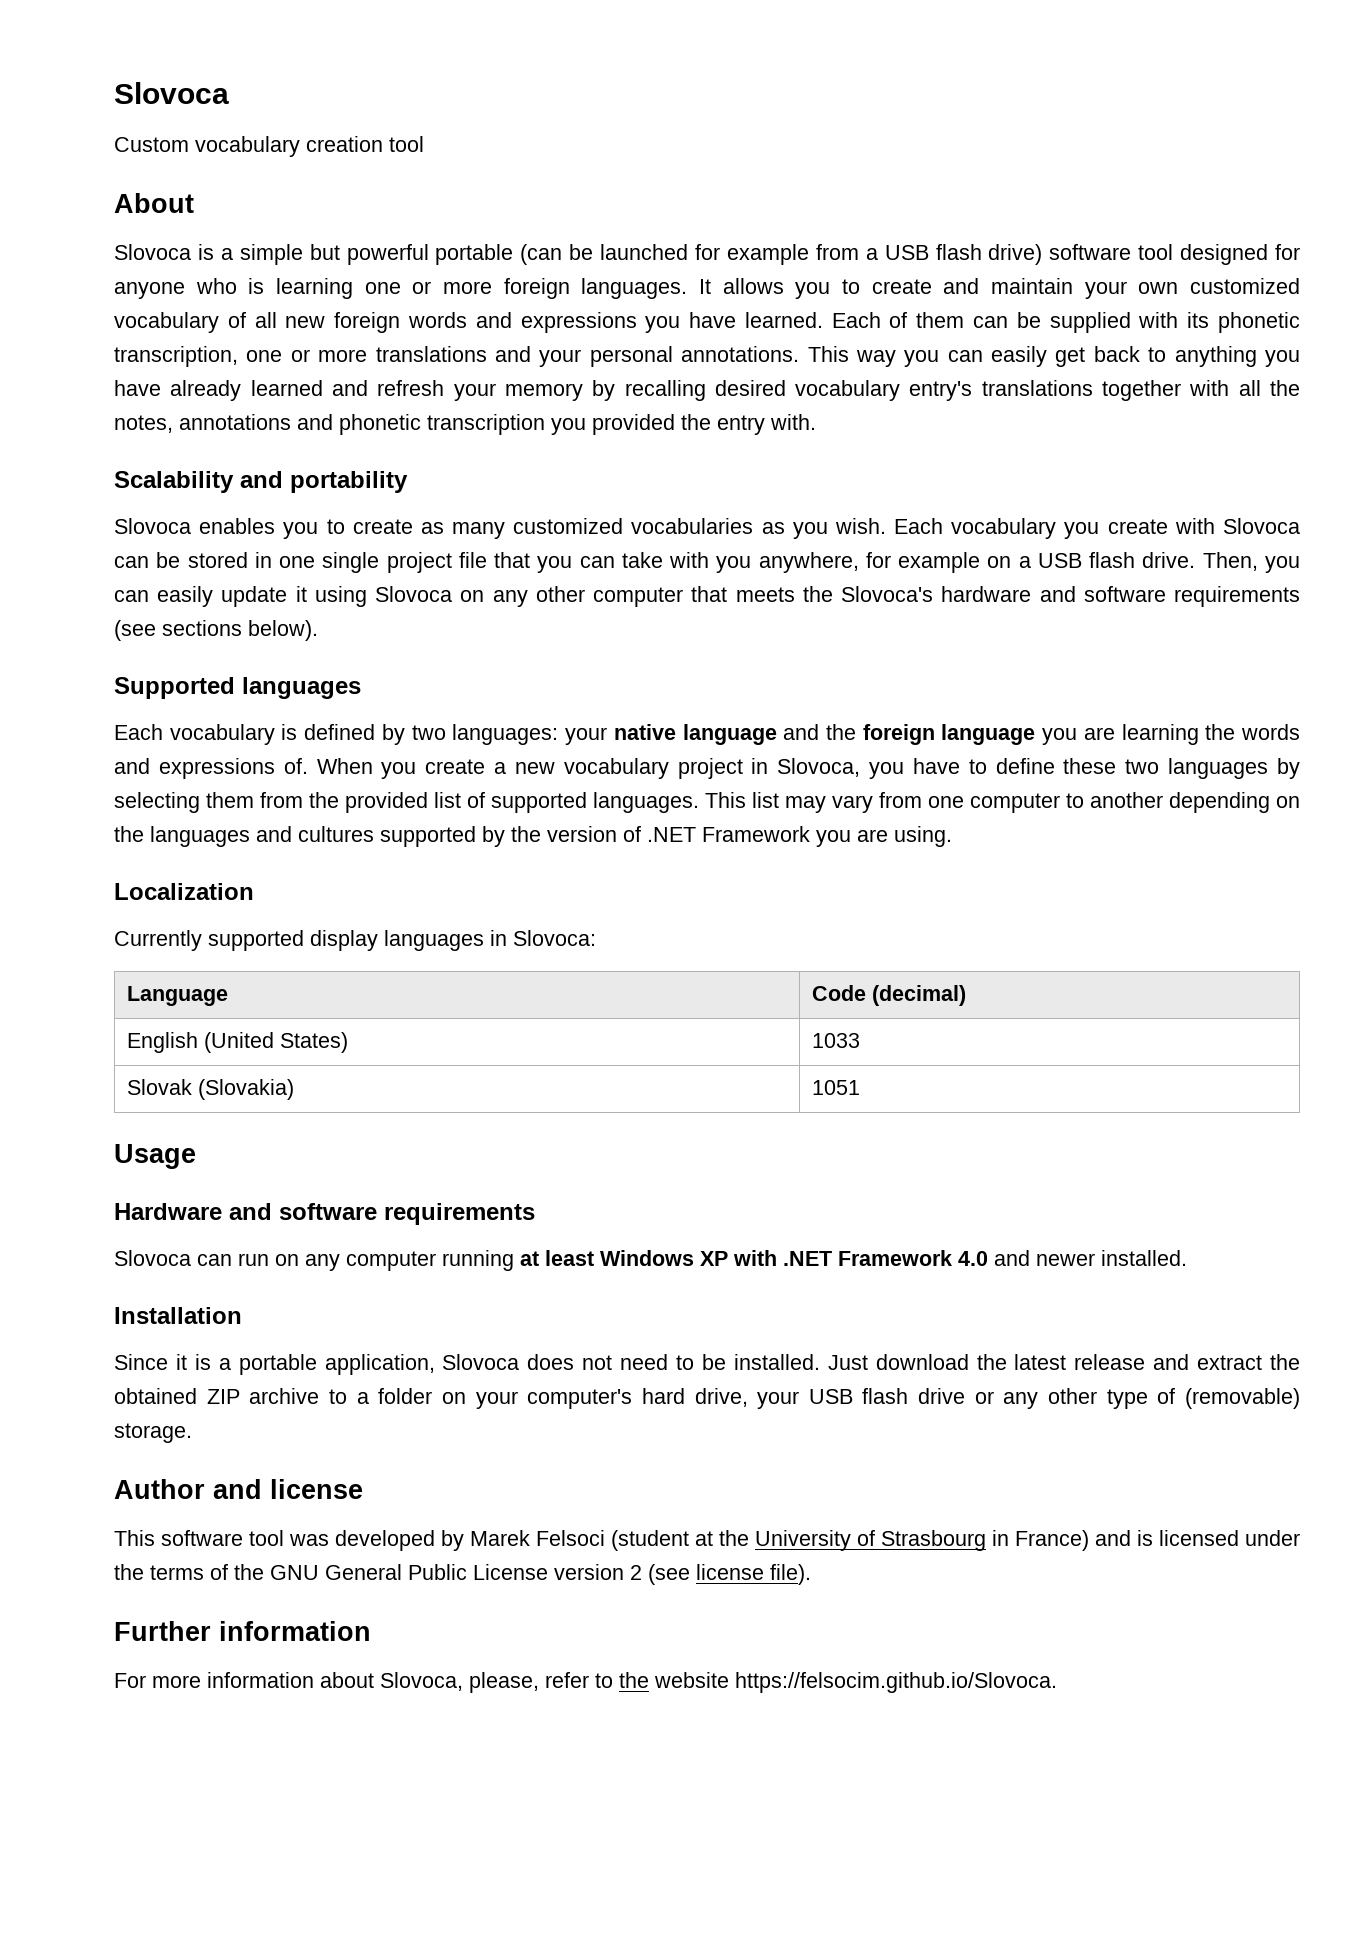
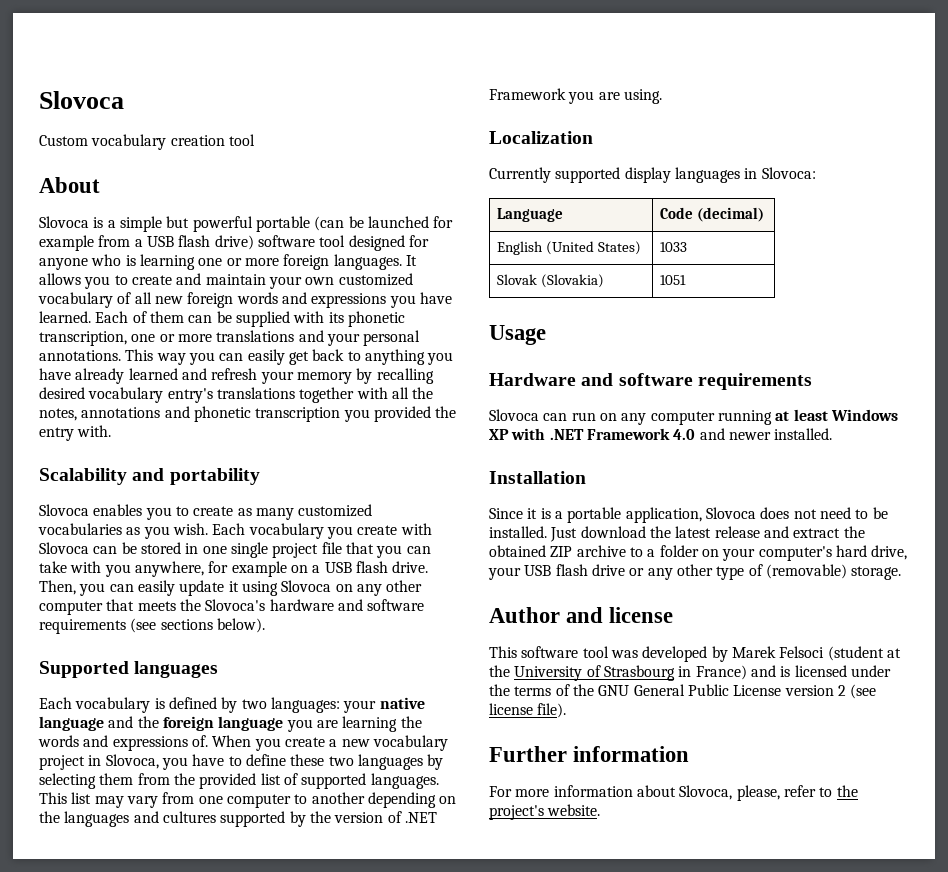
- For more information about Slovoca, please, refer to the website https://felsocim.github.io/Slovoca.
+ For more information about Slovoca, please, refer to the project's website.

